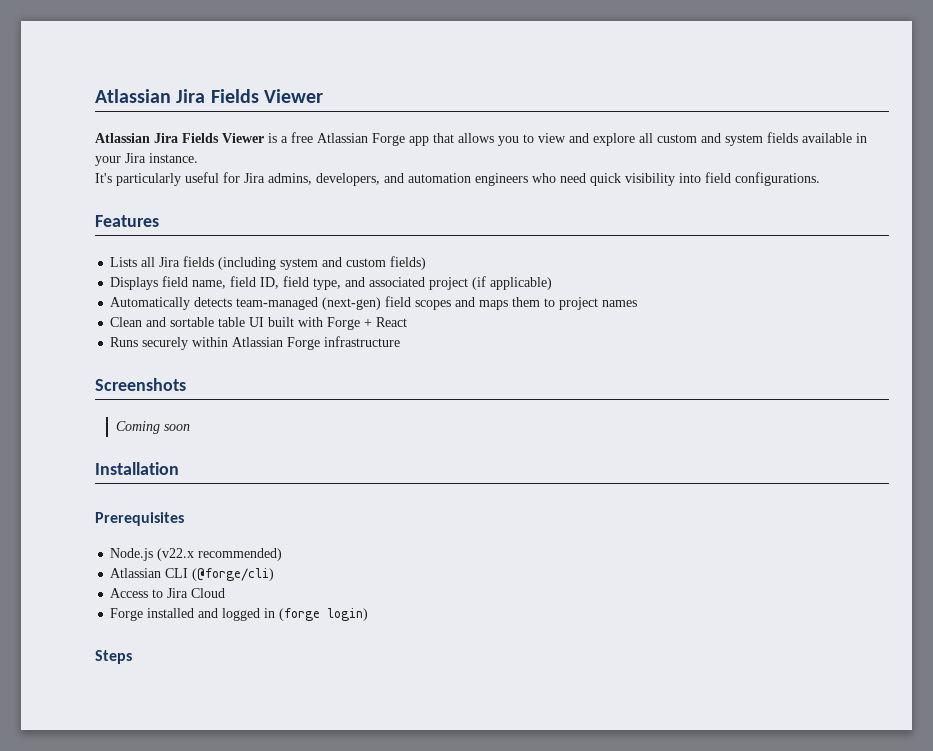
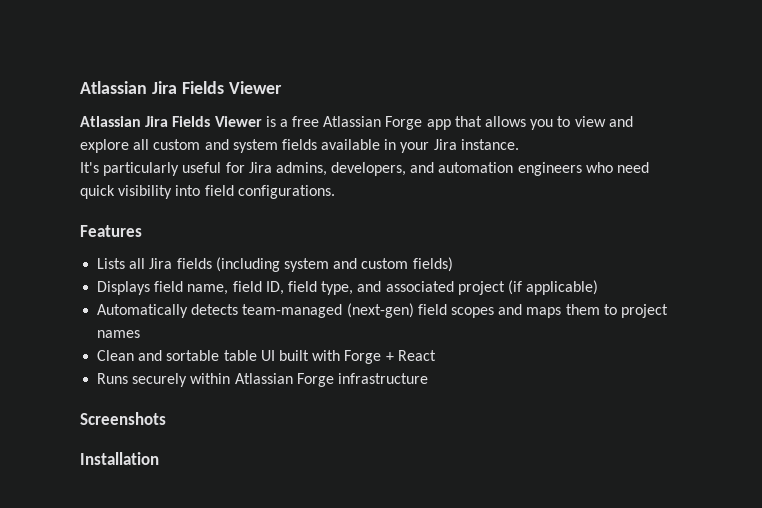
- Coming soon
- Prerequisites
- Node.js (v22.x recommended)
- Atlassian CLI (@forge/cli)
- Access to Jira Cloud
- Forge installed and logged in (forge login)
- Steps

